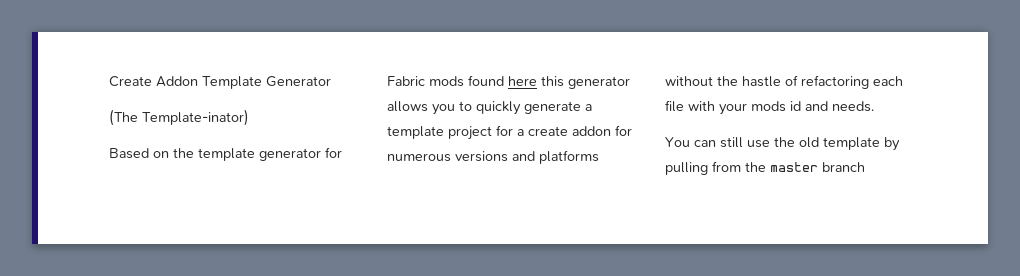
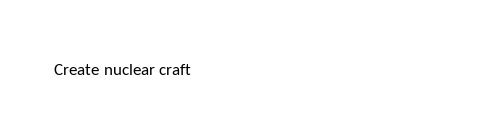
- Create Addon Template Generator
- (The Template-inator)
- Based on the template generator for Fabric mods found here this generator allows you to quickly generate a template project for a create addon for numerous versions and platforms without the hastle of refactoring each file with your mods id and needs.
- You can still use the old template by pulling from the master branch
+ Create nuclear craft

